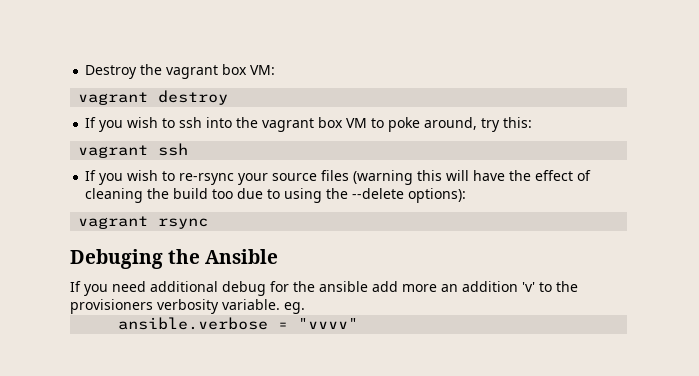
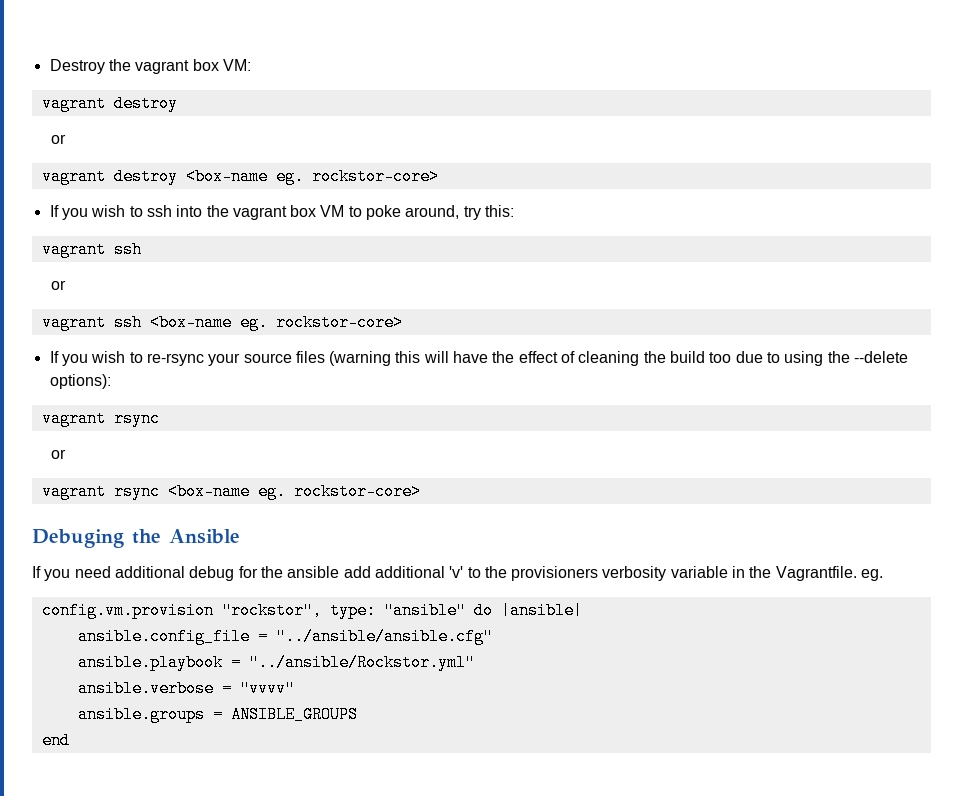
  Destroy the vagrant box VM:
  vagrant destroy
+ or
+ vagrant destroy <box-name eg. rockstor-core>
  If you wish to ssh into the vagrant box VM to poke around, try this:
  vagrant ssh
+ or
+ vagrant ssh <box-name eg. rockstor-core>
  If you wish to re-rsync your source files (warning this will have the effect of cleaning the build too due to using the --delete options):
  vagrant rsync
+ or
+ vagrant rsync <box-name eg. rockstor-core>
- If you need additional debug for the ansible add more an addition 'v' to the provisioners verbosity variable. eg.
+ If you need additional debug for the ansible add additional 'v' to the provisioners verbosity variable in the Vagrantfile. eg.
+ config.vm.provision "rockstor", type: "ansible" do |ansible|
+ ansible.config_file = "../ansible/ansible.cfg"
+ ansible.playbook = "../ansible/Rockstor.yml"
+ ansible.groups = ANSIBLE_GROUPS
+ end

